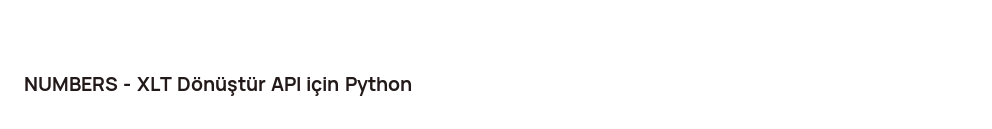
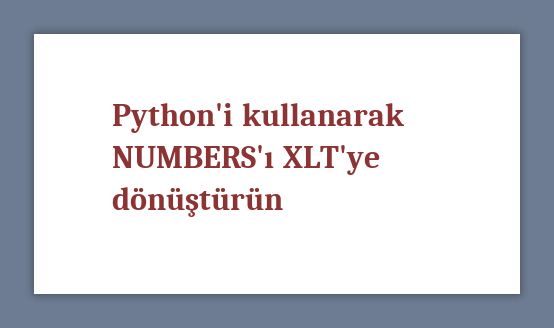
- NUMBERS - XLT Dönüştür API için Python
+ Python'i kullanarak NUMBERS'ı XLT'ye dönüştürün

